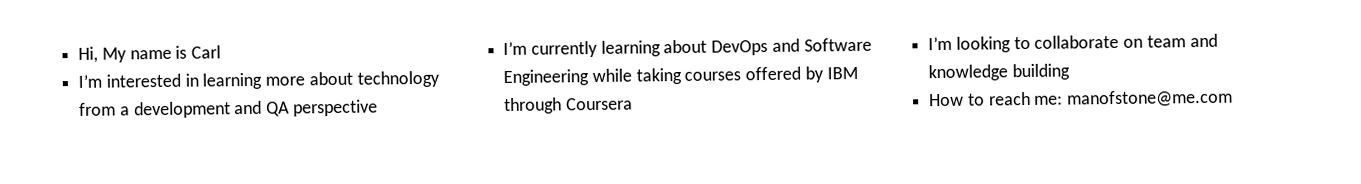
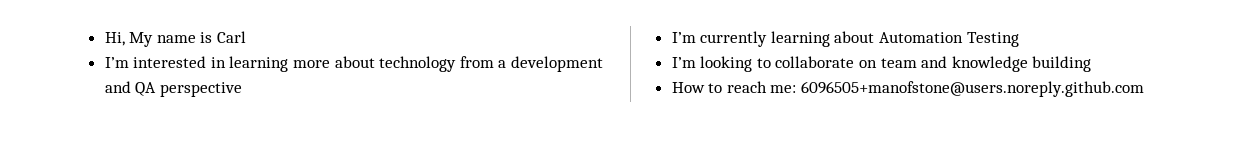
- I’m currently learning about DevOps and Software Engineering while taking courses offered by IBM through Coursera
+ I’m currently learning about Automation Testing
- How to reach me: manofstone@me.com
+ How to reach me: 6096505+manofstone@users.noreply.github.com

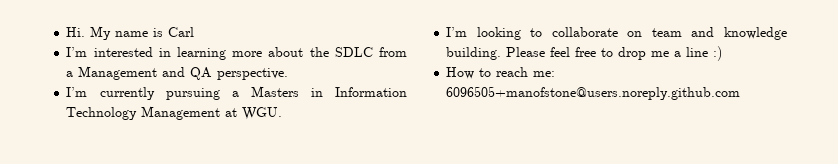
- Hi, My name is Carl
+ Hi. My name is Carl
- I’m interested in learning more about technology from a development and QA perspective
+ I’m interested in learning more about the SDLC from a Management and QA perspective.
- I’m currently learning about Automation Testing
+ I’m currently pursuing a Masters in Information Technology Management at WGU.
- I’m looking to collaborate on team and knowledge building
+ I’m looking to collaborate on team and knowledge building. Please feel free to drop me a line :)

